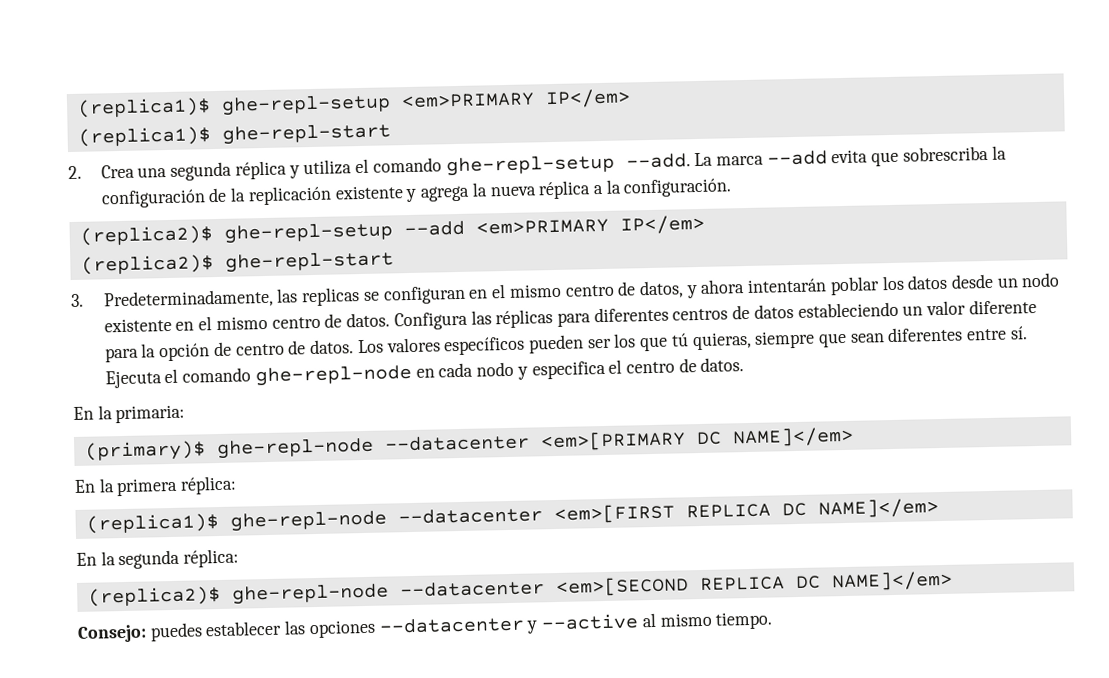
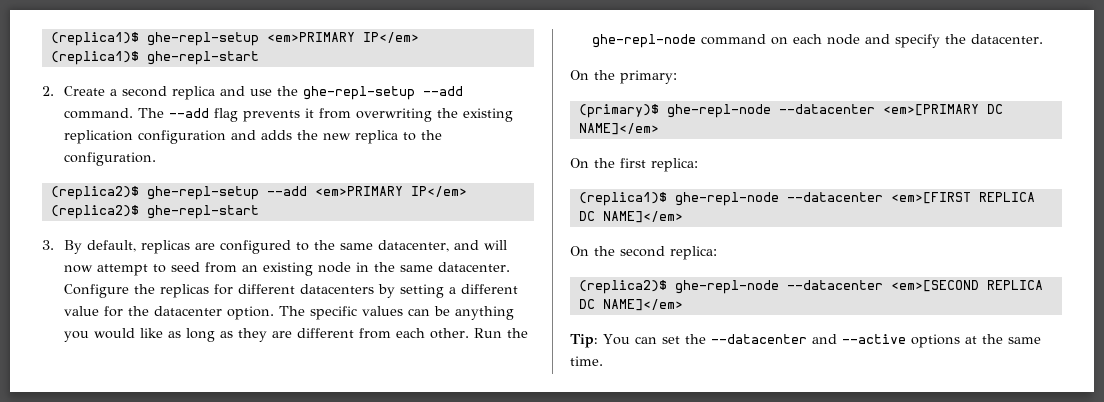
- 2. Crea una segunda réplica y utiliza el comando ghe-repl-setup --add. La marca --add evita que sobrescriba la configuración de la replicación existente y agrega la nueva réplica a la configuración.
+ 2. Create a second replica and use the ghe-repl-setup --add command. The --add flag prevents it from overwriting the existing replication configuration and adds the new replica to the configuration.
- 3. Predeterminadamente, las replicas se configuran en el mismo centro de datos, y ahora intentarán poblar los datos desde un nodo existente en el mismo centro de datos. Configura las réplicas para diferentes centros de datos estableciendo un valor diferente para la opción de centro de datos. Los valores específicos pueden ser los que tú quieras, siempre que sean diferentes entre sí. Ejecuta el comando ghe-repl-node en cada nodo y especifica el centro de datos.
- En la primaria:
+ 3. By default, replicas are configured to the same datacenter, and will now attempt to seed from an existing node in the same datacenter. Configure the replicas for different datacenters by setting a different value for the datacenter option. The specific values can be anything you would like as long as they are different from each other. Run the ghe-repl-node command on each node and specify the datacenter.
+ On the primary:
- En la primera réplica:
+ On the first replica:
- En la segunda réplica:
+ On the second replica:
- Consejo: puedes establecer las opciones --datacenter y --active al mismo tiempo.
+ Tip: You can set the --datacenter and --active options at the same time.

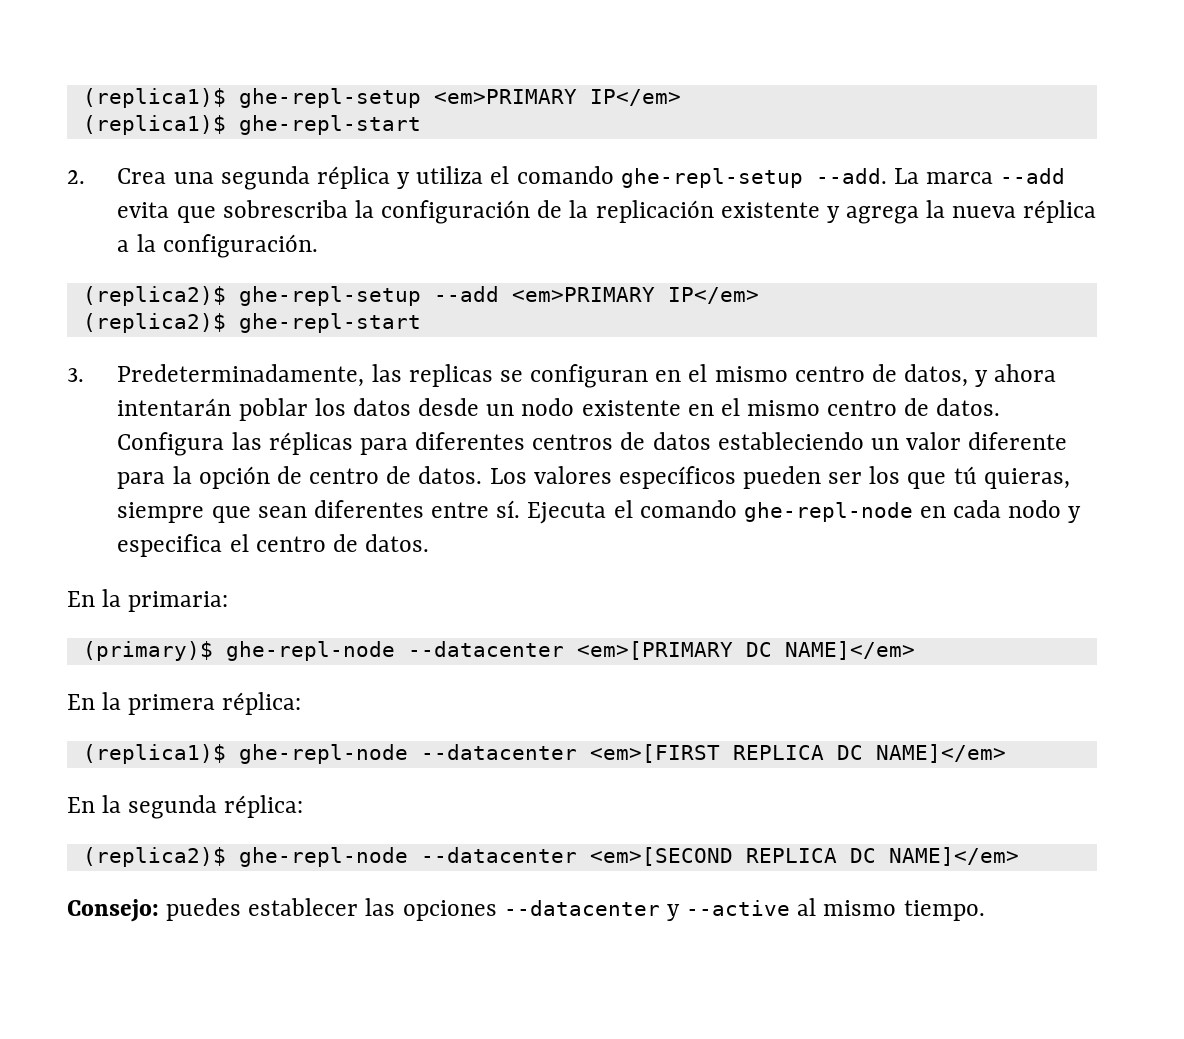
- 2. Create a second replica and use the ghe-repl-setup --add command. The --add flag prevents it from overwriting the existing replication configuration and adds the new replica to the configuration.
+ 2. Crea una segunda réplica y utiliza el comando ghe-repl-setup --add. La marca --add evita que sobrescriba la configuración de la replicación existente y agrega la nueva réplica a la configuración.
- 3. By default, replicas are configured to the same datacenter, and will now attempt to seed from an existing node in the same datacenter. Configure the replicas for different datacenters by setting a different value for the datacenter option. The specific values can be anything you would like as long as they are different from each other. Run the ghe-repl-node command on each node and specify the datacenter.
- On the primary:
+ 3. Predeterminadamente, las replicas se configuran en el mismo centro de datos, y ahora intentarán poblar los datos desde un nodo existente en el mismo centro de datos. Configura las réplicas para diferentes centros de datos estableciendo un valor diferente para la opción de centro de datos. Los valores específicos pueden ser los que tú quieras, siempre que sean diferentes entre sí. Ejecuta el comando ghe-repl-node en cada nodo y especifica el centro de datos.
+ En la primaria:
- On the first replica:
+ En la primera réplica:
- On the second replica:
+ En la segunda réplica:
- Tip: You can set the --datacenter and --active options at the same time.
+ Consejo: puedes establecer las opciones --datacenter y --active al mismo tiempo.

